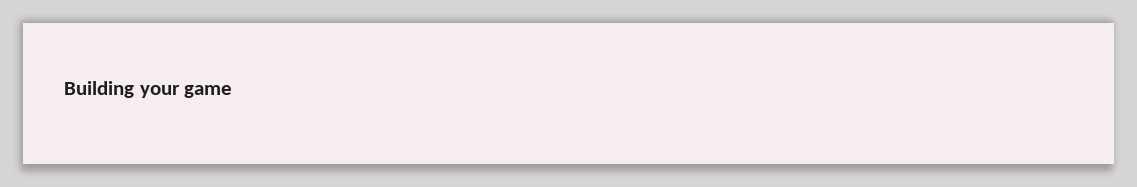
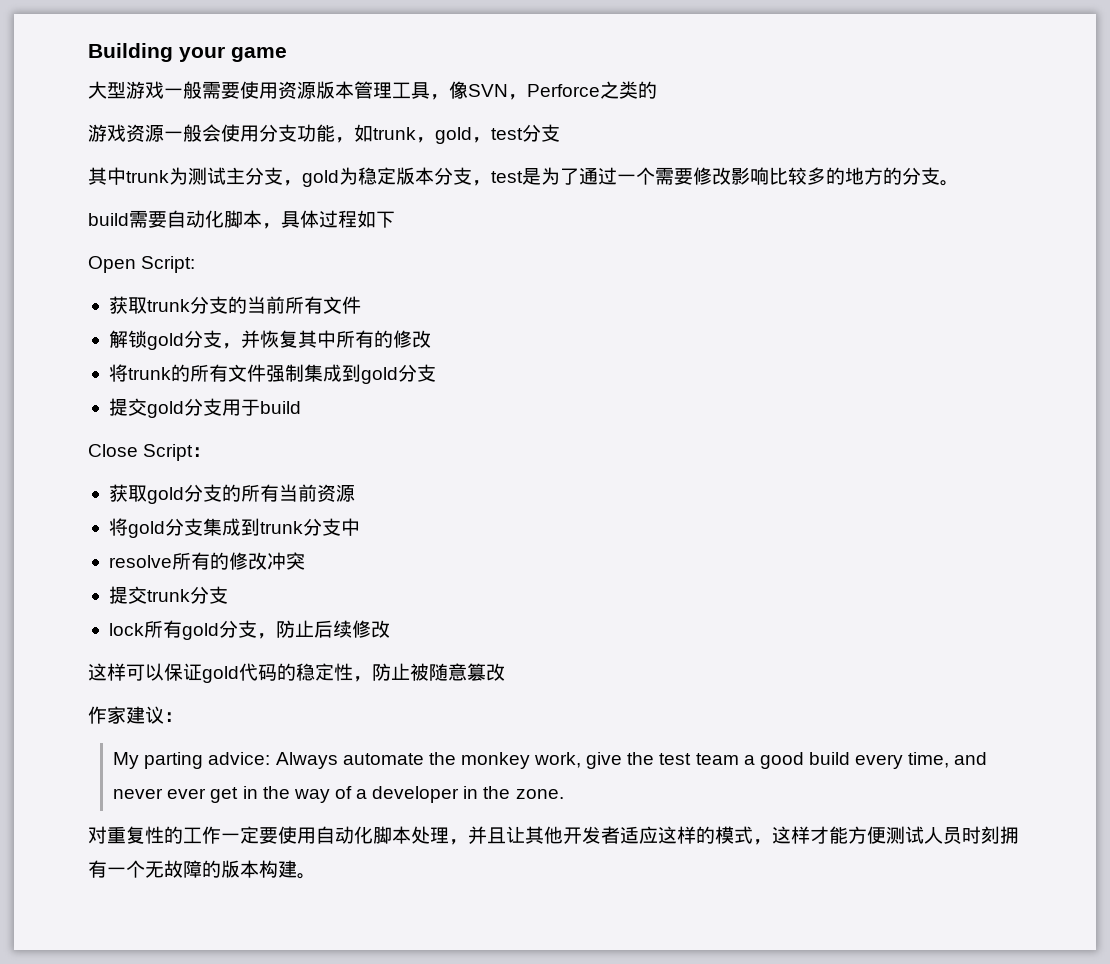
+ 大型游戏一般需要使用资源版本管理工具，像SVN，Perforce之类的
+ 游戏资源一般会使用分支功能，如trunk，gold，test分支
+ 其中trunk为测试主分支，gold为稳定版本分支，test是为了通过一个需要修改影响比较多的地方的分支。
+ build需要自动化脚本，具体过程如下
+ Open Script:
+ 获取trunk分支的当前所有文件
+ 解锁gold分支，并恢复其中所有的修改
+ 将trunk的所有文件强制集成到gold分支
+ 提交gold分支用于build
+ Close Script：
+ 获取gold分支的所有当前资源
+ 将gold分支集成到trunk分支中
+ resolve所有的修改冲突
+ 提交trunk分支
+ lock所有gold分支，防止后续修改
+ 这样可以保证gold代码的稳定性，防止被随意篡改
+ 作家建议：
+ My parting advice: Always automate the monkey work, give the test team a good build every time, and never ever get in the way of a developer in the zone.
+ 对重复性的工作一定要使用自动化脚本处理，并且让其他开发者适应这样的模式，这样才能方便测试人员时刻拥有一个无故障的版本构建。

